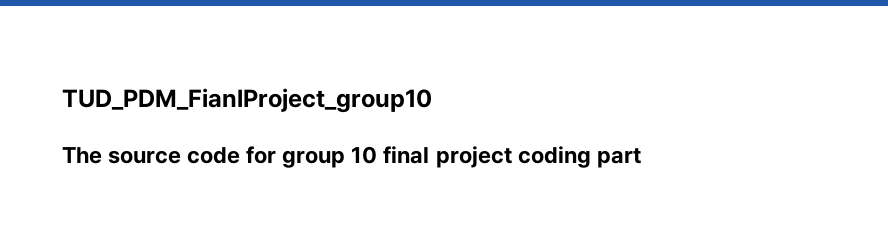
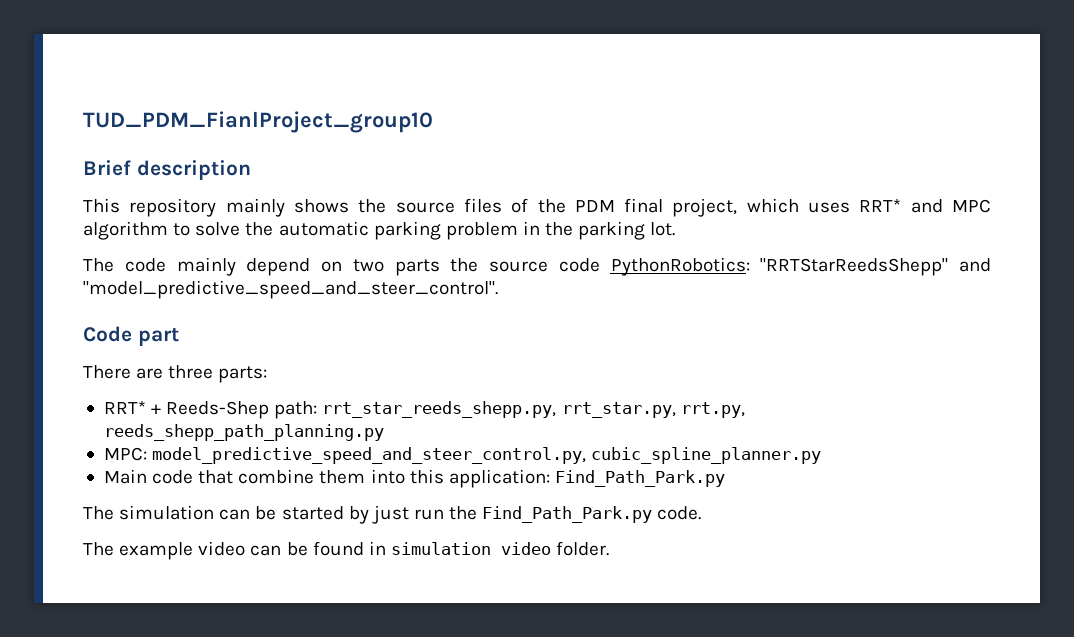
- The source code for group 10 final project coding part
+ Brief description
+ This repository mainly shows the source files of the PDM final project, which uses RRT* and MPC algorithm to solve the automatic parking problem in the parking lot.
+ The code mainly depend on two parts the source code PythonRobotics: "RRTStarReedsShepp" and "model_predictive_speed_and_steer_control".
+ Code part
+ There are three parts:
+ RRT* + Reeds-Shep path: rrt_star_reeds_shepp.py, rrt_star.py, rrt.py, reeds_shepp_path_planning.py
+ MPC: model_predictive_speed_and_steer_control.py, cubic_spline_planner.py
+ Main code that combine them into this application: Find_Path_Park.py
+ The simulation can be started by just run the Find_Path_Park.py code.
+ The example video can be found in simulation video folder.

